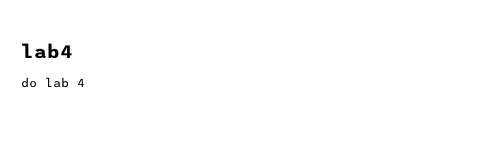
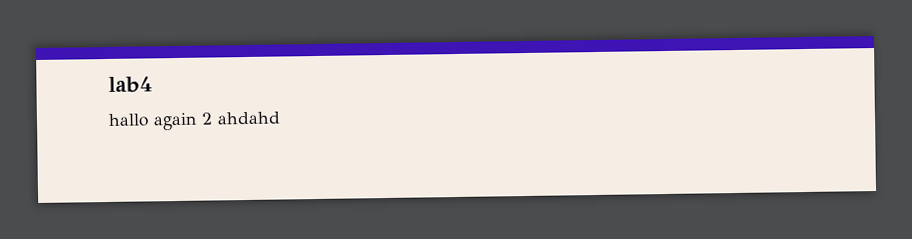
- do lab 4
+ hallo again 2 ahdahd

